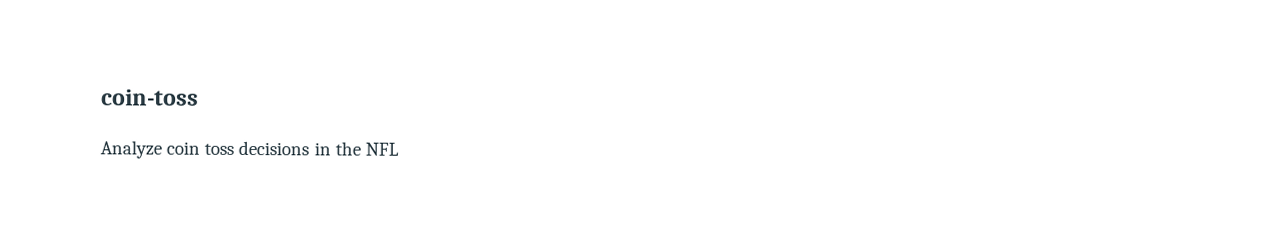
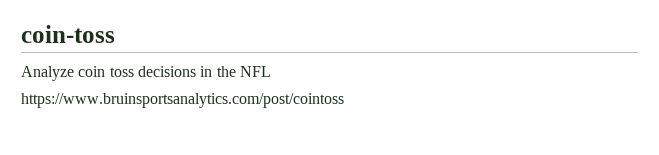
+ https://www.bruinsportsanalytics.com/post/cointoss

